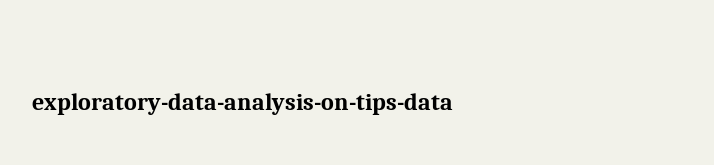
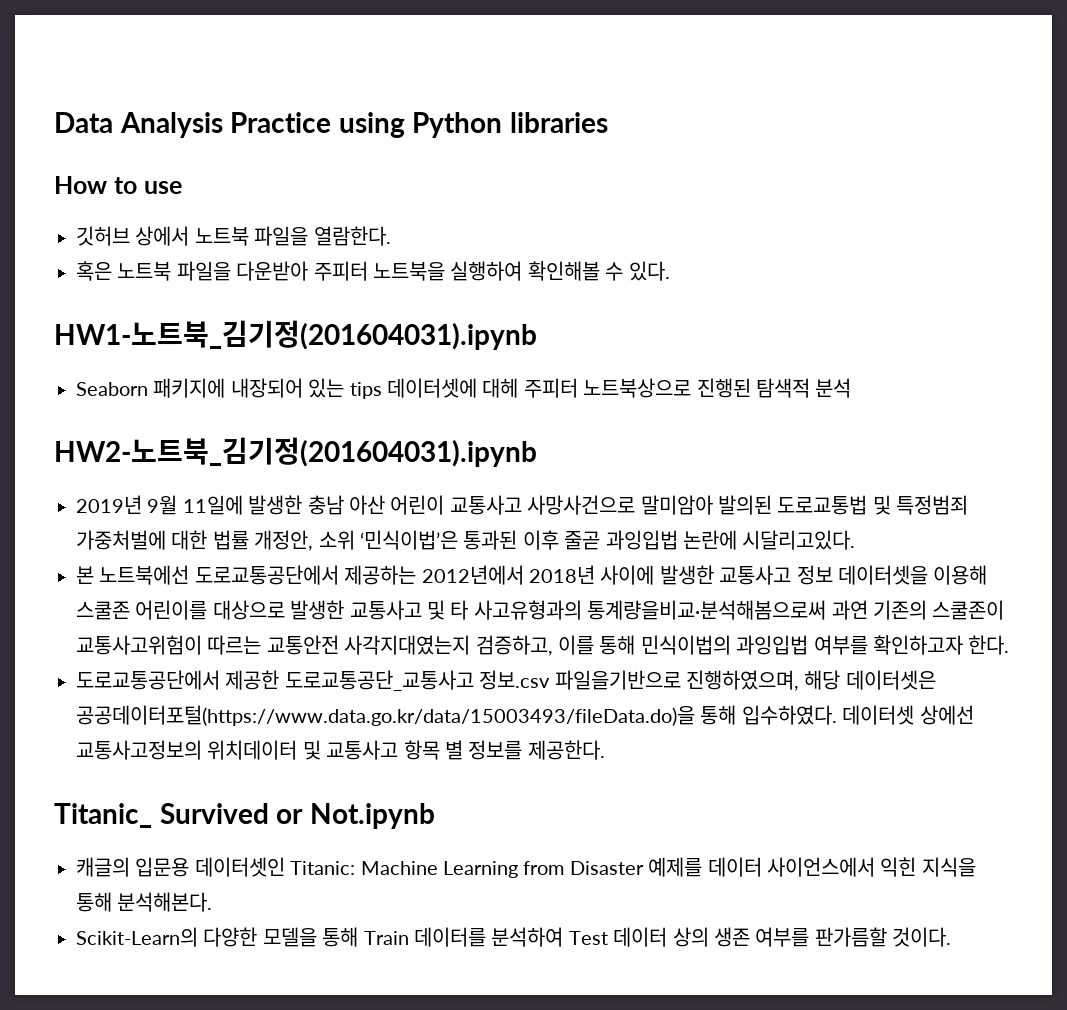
- exploratory-data-analysis-on-tips-data
+ Data Analysis Practice using Python libraries
+ How to use
+ 깃허브 상에서 노트북 파일을 열람한다.
+ 혹은 노트북 파일을 다운받아 주피터 노트북을 실행하여 확인해볼 수 있다.
+ HW1-노트북_김기정(201604031).ipynb
+ Seaborn 패키지에 내장되어 있는 tips 데이터셋에 대헤 주피터 노트북상으로 진행된 탐색적 분석
+ HW2-노트북_김기정(201604031).ipynb
+ 2019년 9월 11일에 발생한 충남 아산 어린이 교통사고 사망사건으로 말미암아 발의된 도로교통법 및 특정범죄 가중처벌에 대한 법률 개정안, 소위 ‘민식이법’은 통과된 이후 줄곧 과잉입법 논란에 시달리고있다.
+ 본 노트북에선 도로교통공단에서 제공하는 2012년에서 2018년 사이에 발생한 교통사고 정보 데이터셋을 이용해 스쿨존 어린이를 대상으로 발생한 교통사고 및 타 사고유형과의 통계량을비교·분석해봄으로써 과연 기존의 스쿨존이 교통사고위험이 따르는 교통안전 사각지대였는지 검증하고, 이를 통해 민식이법의 과잉입법 여부를 확인하고자 한다.
+ 도로교통공단에서 제공한 도로교통공단_교통사고 정보.csv 파일을기반으로 진행하였으며, 해당 데이터셋은 공공데이터포털(https://www.data.go.kr/data/15003493/fileData.do)을 통해 입수하였다. 데이터셋 상에선 교통사고정보의 위치데이터 및 교통사고 항목 별 정보를 제공한다.
+ Titanic_ Survived or Not.ipynb
+ 캐글의 입문용 데이터셋인 Titanic: Machine Learning from Disaster 예제를 데이터 사이언스에서 익힌 지식을 통해 분석해본다.
+ Scikit-Learn의 다양한 모델을 통해 Train 데이터를 분석하여 Test 데이터 상의 생존 여부를 판가름할 것이다.

